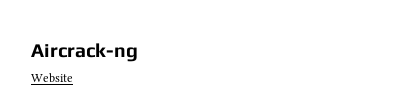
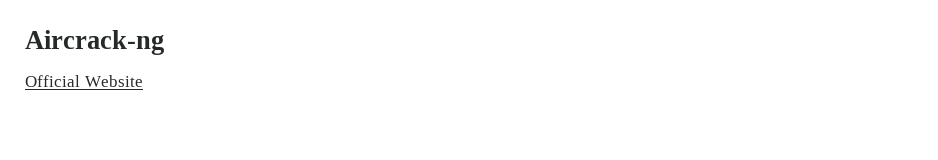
- Website
+ Official Website

